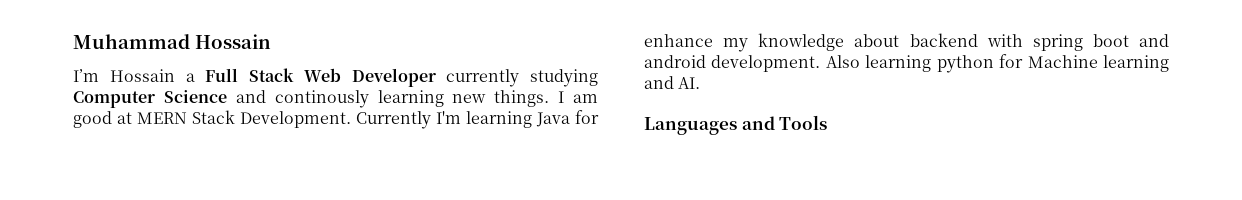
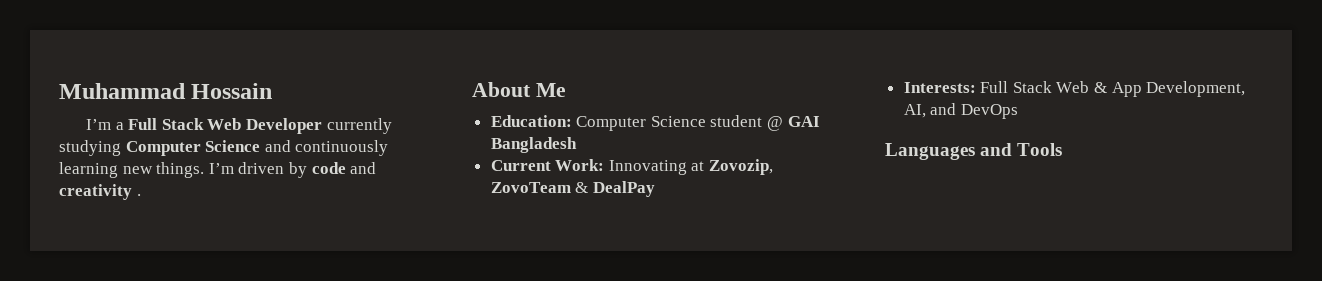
- I’m Hossain a Full Stack Web Developer currently studying Computer Science and continously learning new things.
+ I’m a Full Stack Web Developer currently studying Computer Science and continuously learning new things.
- I am good at MERN Stack Development. Currently I'm learning Java for enhance my knowledge about backend with spring boot and android development. Also learning python for Machine learning and AI.
+ I’m driven by code and creativity .
+ About Me
+ Education: Computer Science student @ GAI Bangladesh
+ Current Work: Innovating at Zovozip, ZovoTeam & DealPay
+ Interests: Full Stack Web & App Development, AI, and DevOps

